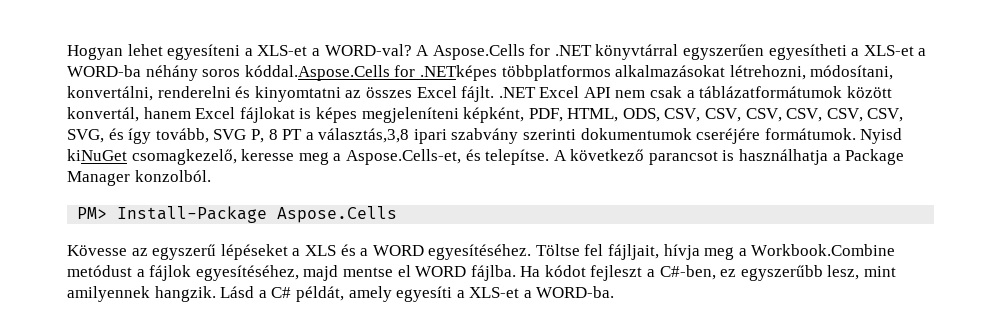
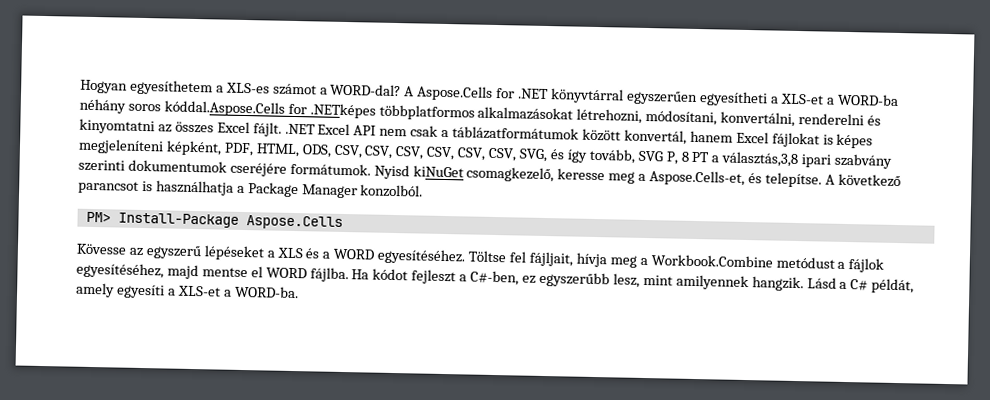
- Hogyan lehet egyesíteni a XLS-et a WORD-val?
+ Hogyan egyesíthetem a XLS-es számot a WORD-dal?

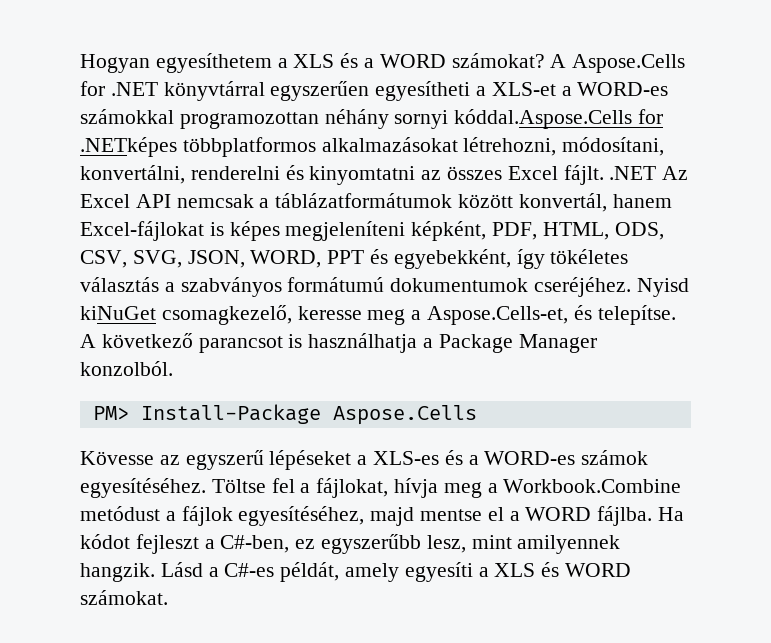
- Hogyan egyesíthetem a XLS-es számot a WORD-dal?
+ Hogyan egyesíthetem a XLS és a WORD számokat?
- A Aspose.Cells for .NET könyvtárral egyszerűen egyesítheti a XLS-et a WORD-ba néhány soros kóddal.Aspose.Cells for .NETképes többplatformos alkalmazásokat létrehozni, módosítani, konvertálni, renderelni és kinyomtatni az összes Excel fájlt. .NET Excel API nem csak a táblázatformátumok között konvertál, hanem Excel fájlokat is képes megjeleníteni képként, PDF, HTML, ODS, CSV, CSV, CSV, CSV, CSV, CSV, SVG, és így tovább, SVG P, 8 PT a választás,3,8 ipari szabvány szerinti dokumentumok cseréjére formátumok.
+ A Aspose.Cells for .NET könyvtárral egyszerűen egyesítheti a XLS-et a WORD-es számokkal programozottan néhány sornyi kóddal.Aspose.Cells for .NETképes többplatformos alkalmazásokat létrehozni, módosítani, konvertálni, renderelni és kinyomtatni az összes Excel fájlt. .NET Az Excel API nemcsak a táblázatformátumok között konvertál, hanem Excel-fájlokat is képes megjeleníteni képként, PDF, HTML, ODS, CSV, SVG, JSON, WORD, PPT és egyebekként, így tökéletes választás a szabványos formátumú dokumentumok cseréjéhez.
- Kövesse az egyszerű lépéseket a XLS és a WORD egyesítéséhez.
+ Kövesse az egyszerű lépéseket a XLS-es és a WORD-es számok egyesítéséhez.
- Töltse fel fájljait, hívja meg a Workbook.Combine metódust a fájlok egyesítéséhez, majd mentse el WORD fájlba.
+ Töltse fel a fájlokat, hívja meg a Workbook.Combine metódust a fájlok egyesítéséhez, majd mentse el a WORD fájlba.
- Lásd a C# példát, amely egyesíti a XLS-et a WORD-ba.
+ Lásd a C#-es példát, amely egyesíti a XLS és WORD számokat.

